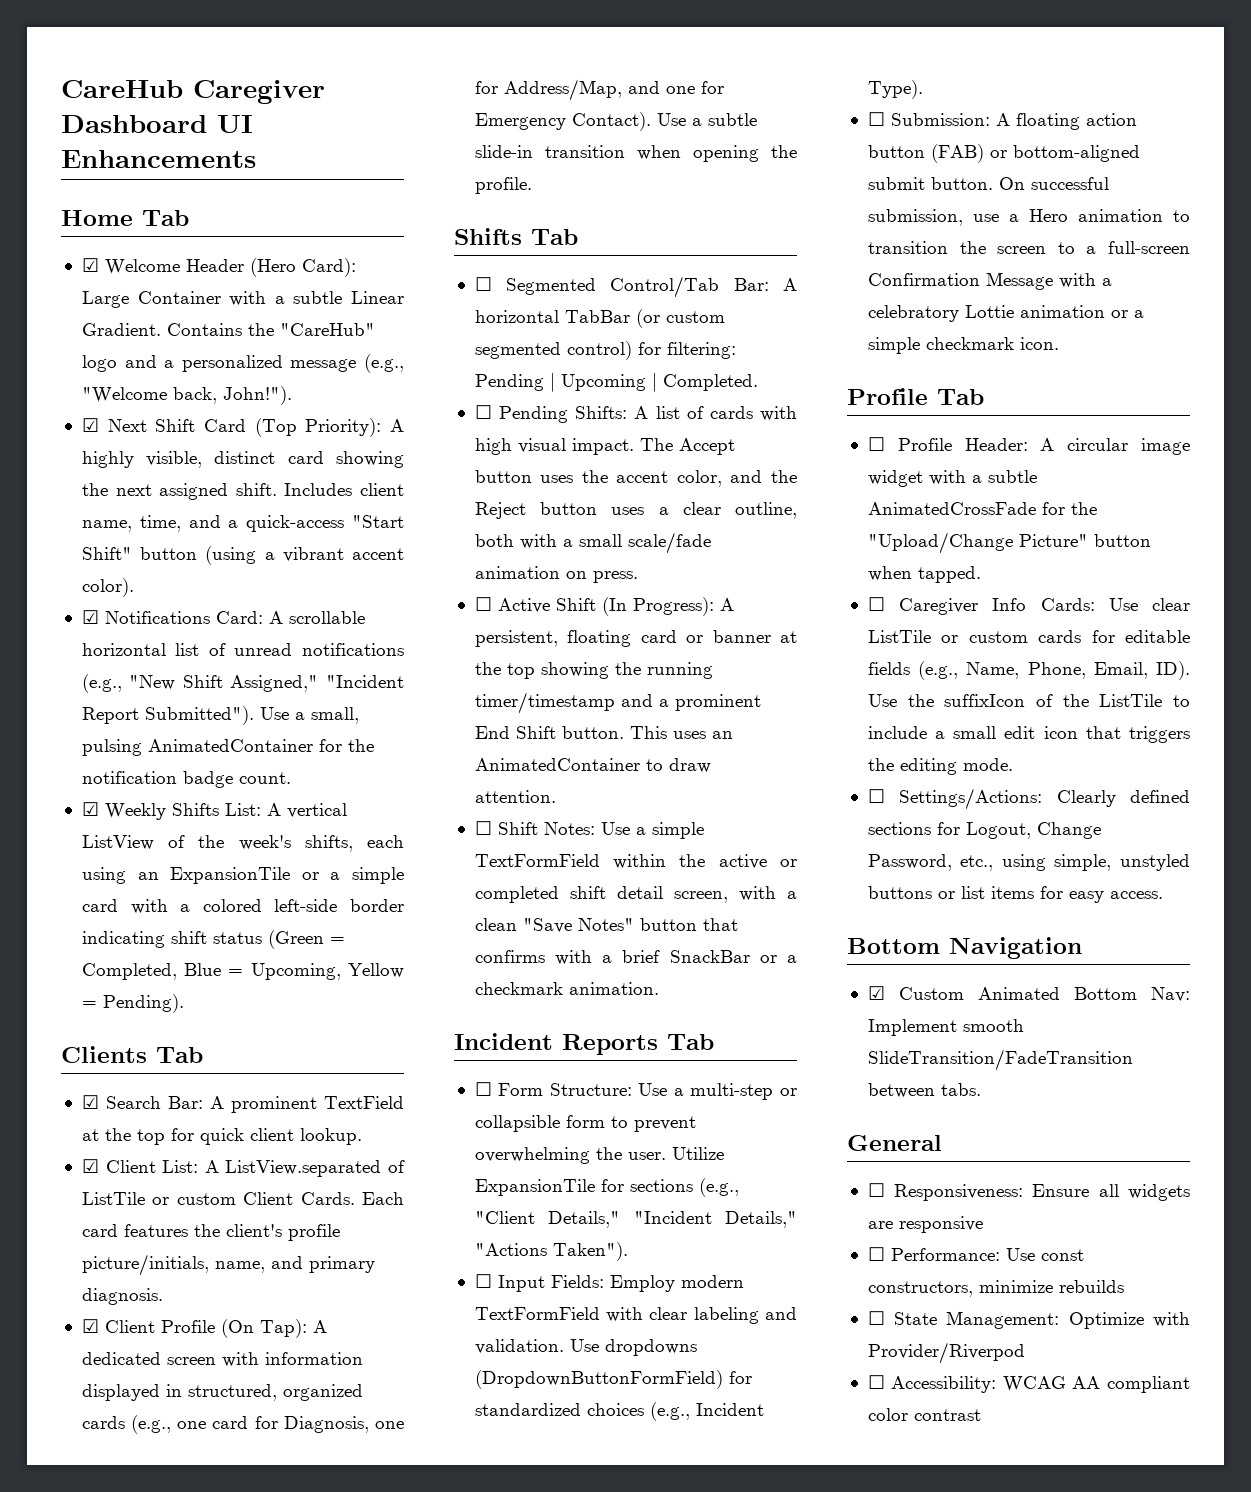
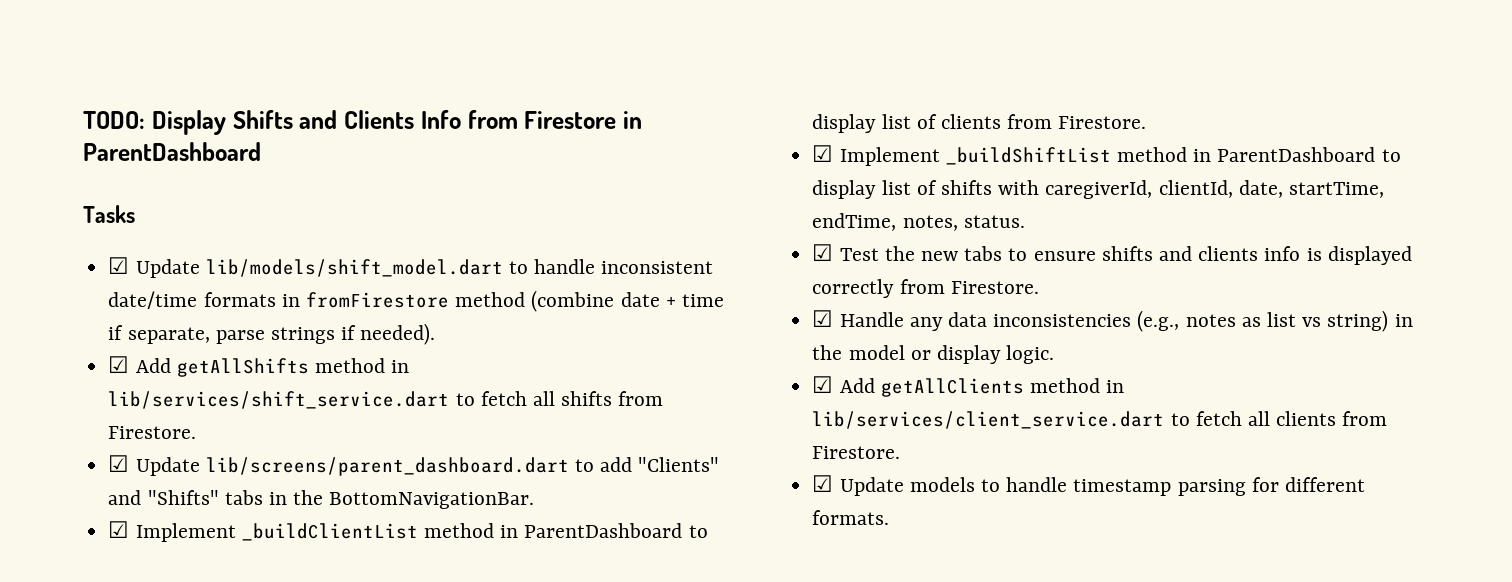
- CareHub Caregiver Dashboard UI Enhancements
- Home Tab
- ☑ Welcome Header (Hero Card): Large Container with a subtle Linear Gradient. Contains the "CareHub" logo and a personalized message (e.g., "Welcome back, John!").
- ☑ Next Shift Card (Top Priority): A highly visible, distinct card showing the next assigned shift. Includes client name, time, and a quick-access "Start Shift" button (using a vibrant accent color).
- ☑ Notifications Card: A scrollable horizontal list of unread notifications (e.g., "New Shift Assigned," "Incident Report Submitted"). Use a small, pulsing AnimatedContainer for the notification badge count.
- ☑ Weekly Shifts List: A vertical ListView of the week's shifts, each using an ExpansionTile or a simple card with a colored left-side border indicating shift status (Green = Completed, Blue = Upcoming, Yellow = Pending).
- Clients Tab
- ☑ Search Bar: A prominent TextField at the top for quick client lookup.
- ☑ Client List: A ListView.separated of ListTile or custom Client Cards. Each card features the client's profile picture/initials, name, and primary diagnosis.
- ☑ Client Profile (On Tap): A dedicated screen with information displayed in structured, organized cards (e.g., one card for Diagnosis, one for Address/Map, and one for Emergency Contact). Use a subtle slide-in transition when opening the profile.
- Shifts Tab
- ☐ Segmented Control/Tab Bar: A horizontal TabBar (or custom segmented control) for filtering: Pending | Upcoming | Completed.
- ☐ Pending Shifts: A list of cards with high visual impact. The Accept button uses the accent color, and the Reject button uses a clear outline, both with a small scale/fade animation on press.
- ☐ Active Shift (In Progress): A persistent, floating card or banner at the top showing the running timer/timestamp and a prominent End Shift button. This uses an AnimatedContainer to draw attention.
- ☐ Shift Notes: Use a simple TextFormField within the active or completed shift detail screen, with a clean "Save Notes" button that confirms with a brief SnackBar or a checkmark animation.
- Incident Reports Tab
- ☐ Form Structure: Use a multi-step or collapsible form to prevent overwhelming the user. Utilize ExpansionTile for sections (e.g., "Client Details," "Incident Details," "Actions Taken").
- ☐ Input Fields: Employ modern TextFormField with clear labeling and validation. Use dropdowns (DropdownButtonFormField) for standardized choices (e.g., Incident Type).
- ☐ Submission: A floating action button (FAB) or bottom-aligned submit button. On successful submission, use a Hero animation to transition the screen to a full-screen Confirmation Message with a celebratory Lottie animation or a simple checkmark icon.
- Profile Tab
- ☐ Profile Header: A circular image widget with a subtle AnimatedCrossFade for the "Upload/Change Picture" button when tapped.
- ☐ Caregiver Info Cards: Use clear ListTile or custom cards for editable fields (e.g., Name, Phone, Email, ID). Use the suffixIcon of the ListTile to include a small edit icon that triggers the editing mode.
- ☐ Settings/Actions: Clearly defined sections for Logout, Change Password, etc., using simple, unstyled buttons or list items for easy access.
- Bottom Navigation
- ☑ Custom Animated Bottom Nav: Implement smooth SlideTransition/FadeTransition between tabs.
- General
- ☐ Responsiveness: Ensure all widgets are responsive
- ☐ Performance: Use const constructors, minimize rebuilds
- ☐ State Management: Optimize with Provider/Riverpod
- ☐ Accessibility: WCAG AA compliant color contrast
+ TODO: Display Shifts and Clients Info from Firestore in ParentDashboard
+ Tasks
+ ☑ Update lib/models/shift_model.dart to handle inconsistent date/time formats in fromFirestore method (combine date + time if separate, parse strings if needed).
+ ☑ Add getAllShifts method in lib/services/shift_service.dart to fetch all shifts from Firestore.
+ ☑ Update lib/screens/parent_dashboard.dart to add "Clients" and "Shifts" tabs in the BottomNavigationBar.
+ ☑ Implement _buildClientList method in ParentDashboard to display list of clients from Firestore.
+ ☑ Implement _buildShiftList method in ParentDashboard to display list of shifts with caregiverId, clientId, date, startTime, endTime, notes, status.
+ ☑ Test the new tabs to ensure shifts and clients info is displayed correctly from Firestore.
+ ☑ Handle any data inconsistencies (e.g., notes as list vs string) in the model or display logic.
+ ☑ Add getAllClients method in lib/services/client_service.dart to fetch all clients from Firestore.
+ ☑ Update models to handle timestamp parsing for different formats.

